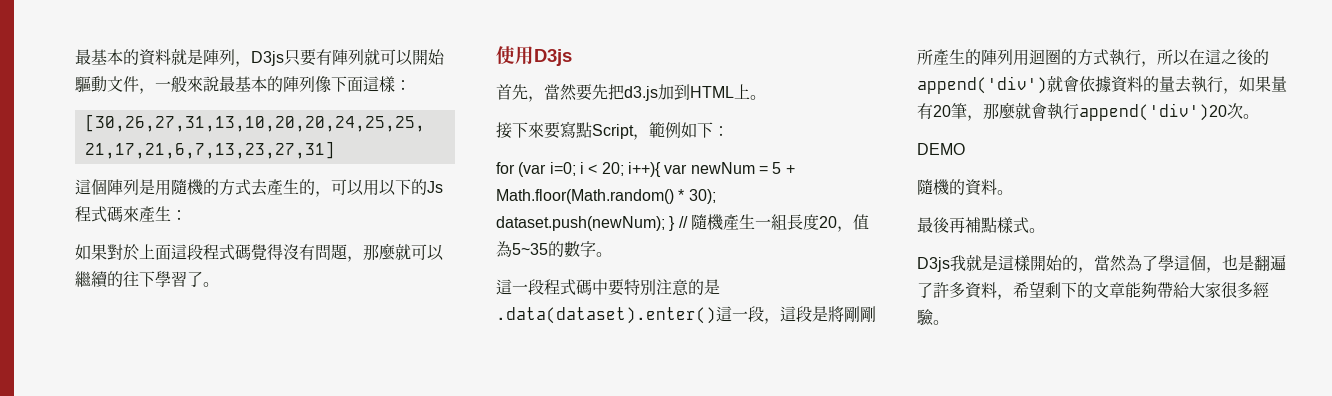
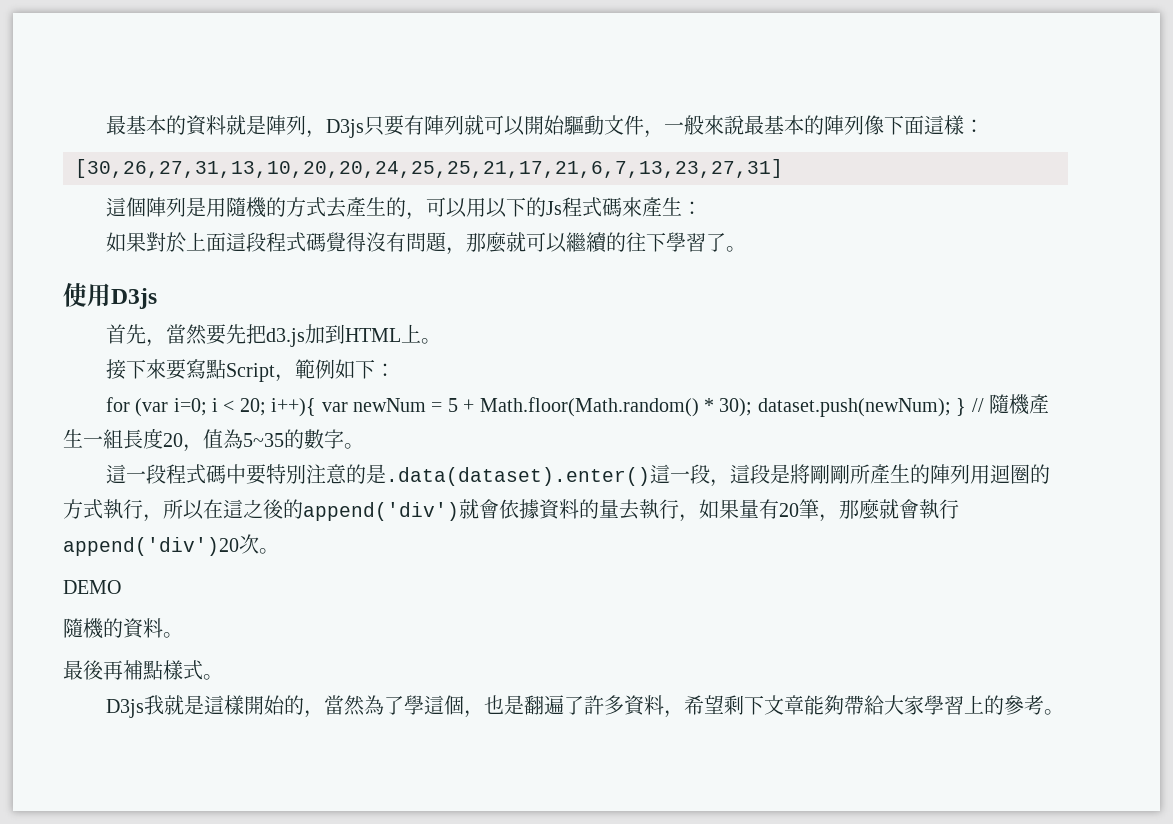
- D3js我就是這樣開始的，當然為了學這個，也是翻遍了許多資料，希望剩下的文章能夠帶給大家很多經驗。
+ D3js我就是這樣開始的，當然為了學這個，也是翻遍了許多資料，希望剩下文章能夠帶給大家學習上的參考。

